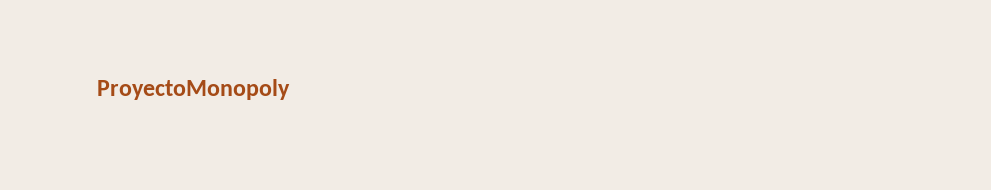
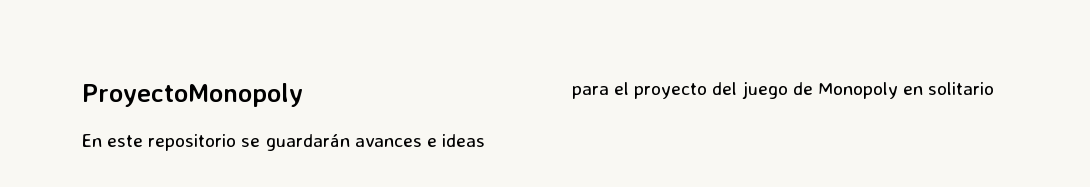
+ En este repositorio se guardarán avances e ideas para el proyecto del juego de Monopoly en solitario

